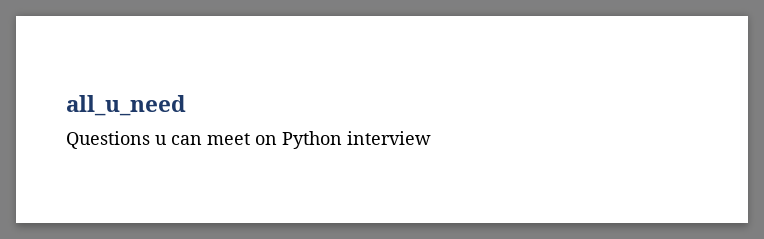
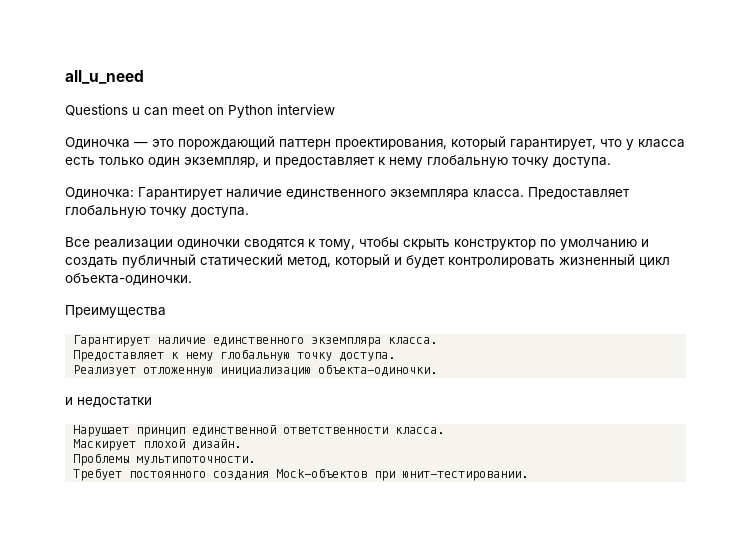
+ Одиночка — это порождающий паттерн проектирования, который гарантирует, что у класса есть только один экземпляр, и предоставляет к нему глобальную точку доступа.
+ Одиночка: Гарантирует наличие единственного экземпляра класса. Предоставляет глобальную точку доступа.
+ Все реализации одиночки сводятся к тому, чтобы скрыть конструктор по умолчанию и создать публичный статический метод, который и будет контролировать жизненный цикл объекта-одиночки.
+ Преимущества
+ Гарантирует наличие единственного экземпляра класса.
+ Предоставляет к нему глобальную точку доступа.
+ Реализует отложенную инициализацию объекта-одиночки.
+ и недостатки
+ Нарушает принцип единственной ответственности класса.
+ Маскирует плохой дизайн.
+ Проблемы мультипоточности.
+ Требует постоянного создания Mock-объектов при юнит-тестировании.

